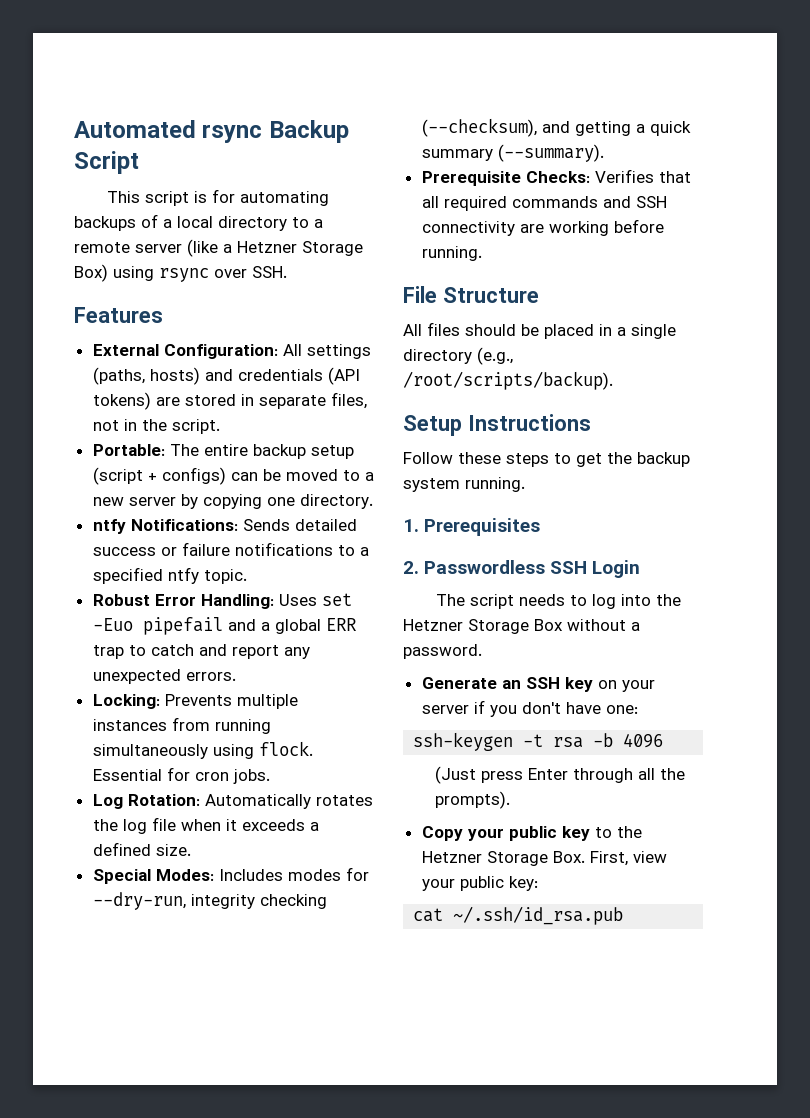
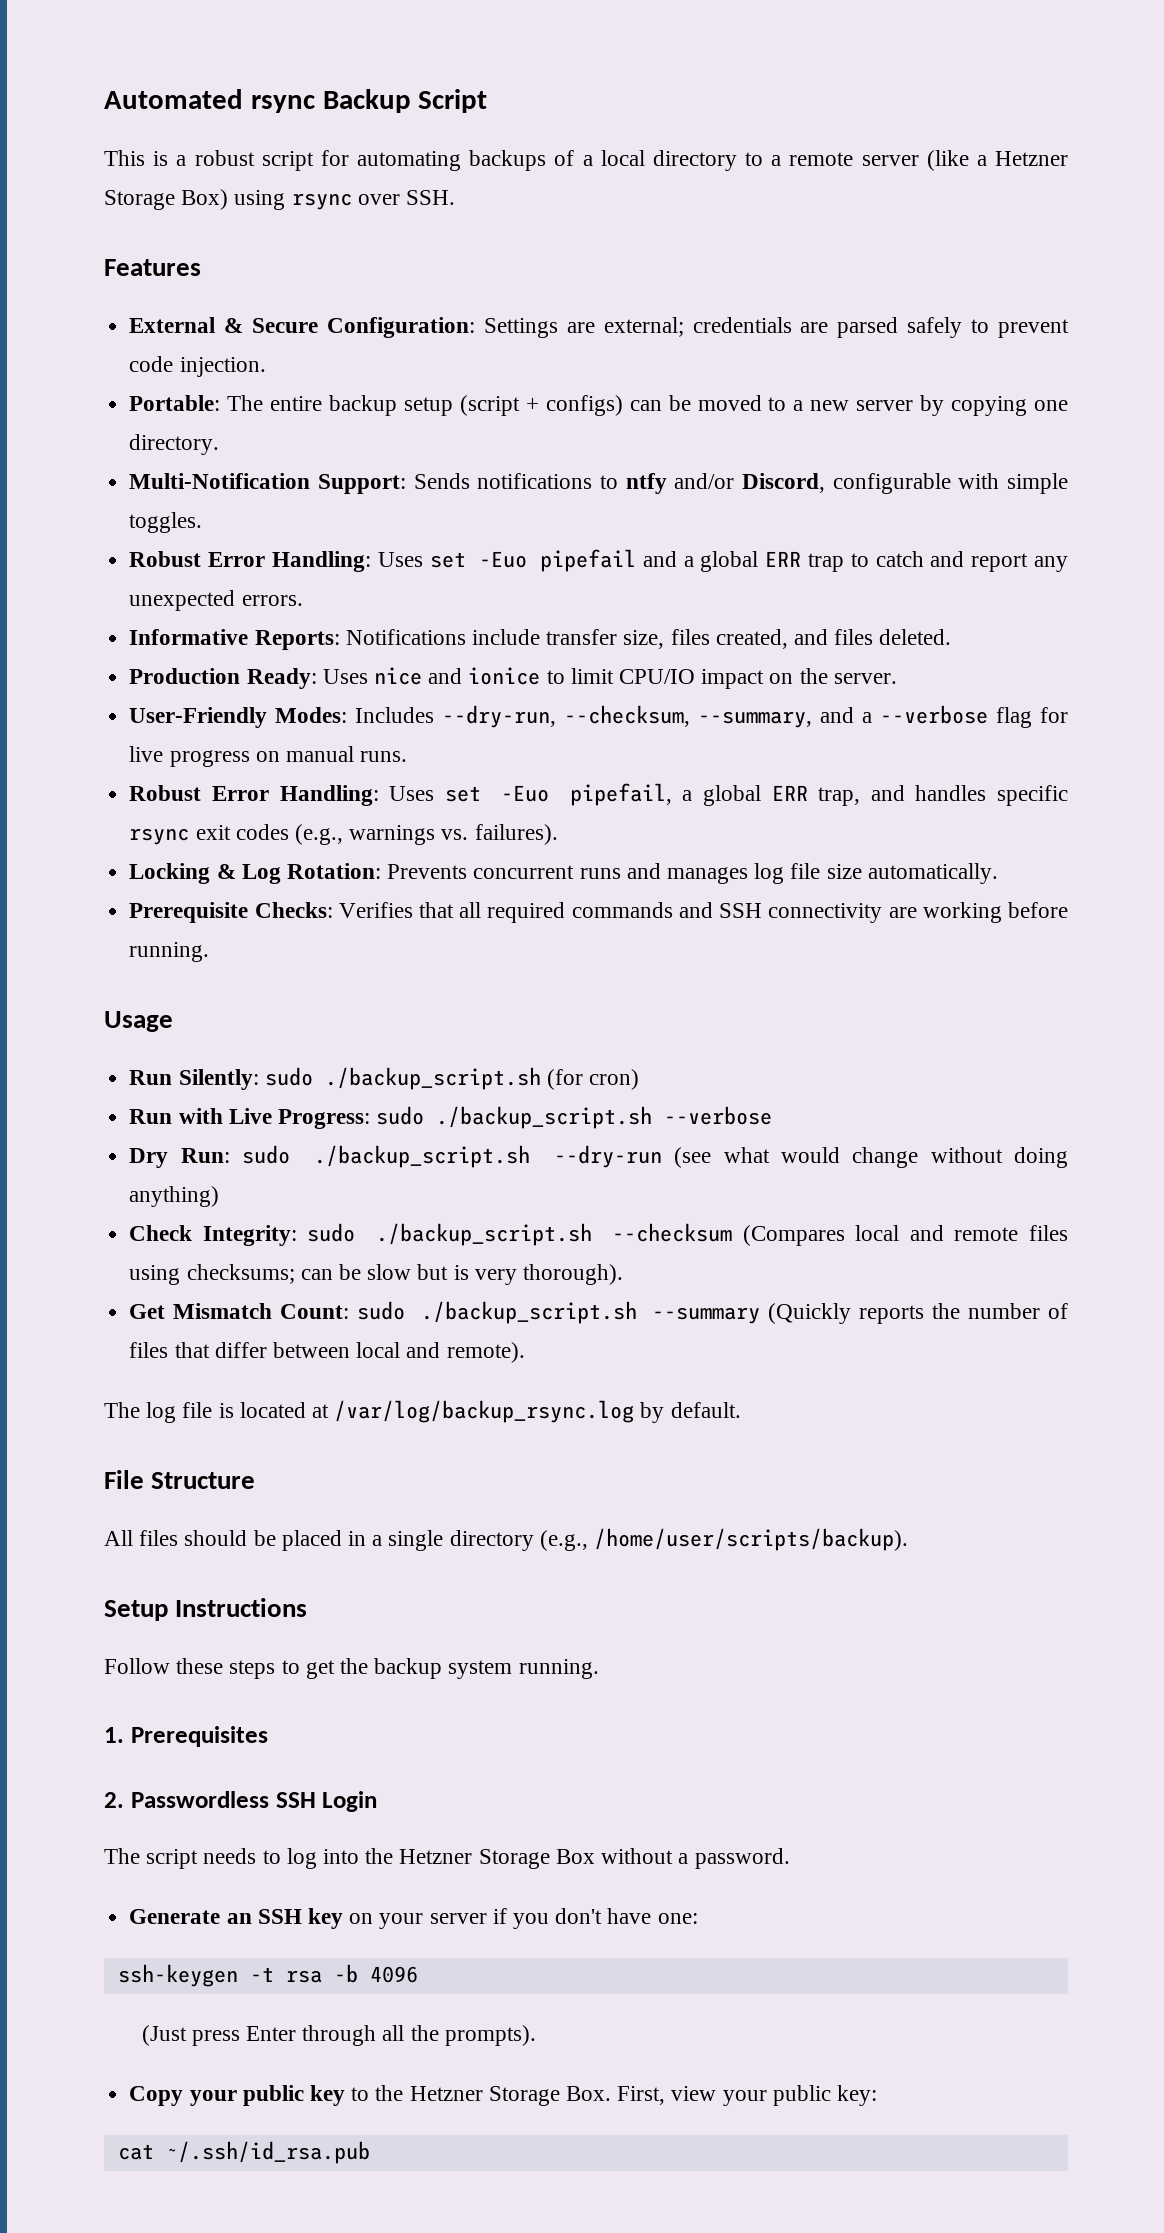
- This script is for automating backups of a local directory to a remote server (like a Hetzner Storage Box) using rsync over SSH.
+ This is a robust script for automating backups of a local directory to a remote server (like a Hetzner Storage Box) using rsync over SSH.
- External Configuration: All settings (paths, hosts) and credentials (API tokens) are stored in separate files, not in the script.
+ External & Secure Configuration: Settings are external; credentials are parsed safely to prevent code injection.
- ntfy Notifications: Sends detailed success or failure notifications to a specified ntfy topic.
+ Multi-Notification Support: Sends notifications to ntfy and/or Discord, configurable with simple toggles.
- Locking: Prevents multiple instances from running simultaneously using flock. Essential for cron jobs.
- Log Rotation: Automatically rotates the log file when it exceeds a defined size.
- Special Modes: Includes modes for --dry-run, integrity checking (--checksum), and getting a quick summary (--summary).
+ Informative Reports: Notifications include transfer size, files created, and files deleted.
+ Production Ready: Uses nice and ionice to limit CPU/IO impact on the server.
+ User-Friendly Modes: Includes --dry-run, --checksum, --summary, and a --verbose flag for live progress on manual runs.
+ Robust Error Handling: Uses set -Euo pipefail, a global ERR trap, and handles specific rsync exit codes (e.g., warnings vs. failures).
+ Locking & Log Rotation: Prevents concurrent runs and manages log file size automatically.
+ Usage
+ Run Silently: sudo ./backup_script.sh (for cron)
+ Run with Live Progress: sudo ./backup_script.sh --verbose
+ Dry Run: sudo ./backup_script.sh --dry-run (see what would change without doing anything)
+ Check Integrity: sudo ./backup_script.sh --checksum (Compares local and remote files using checksums; can be slow but is very thorough).
+ Get Mismatch Count: sudo ./backup_script.sh --summary (Quickly reports the number of files that differ between local and remote).
+ The log file is located at /var/log/backup_rsync.log by default.
- All files should be placed in a single directory (e.g., /root/scripts/backup).
+ All files should be placed in a single directory (e.g., /home/user/scripts/backup).

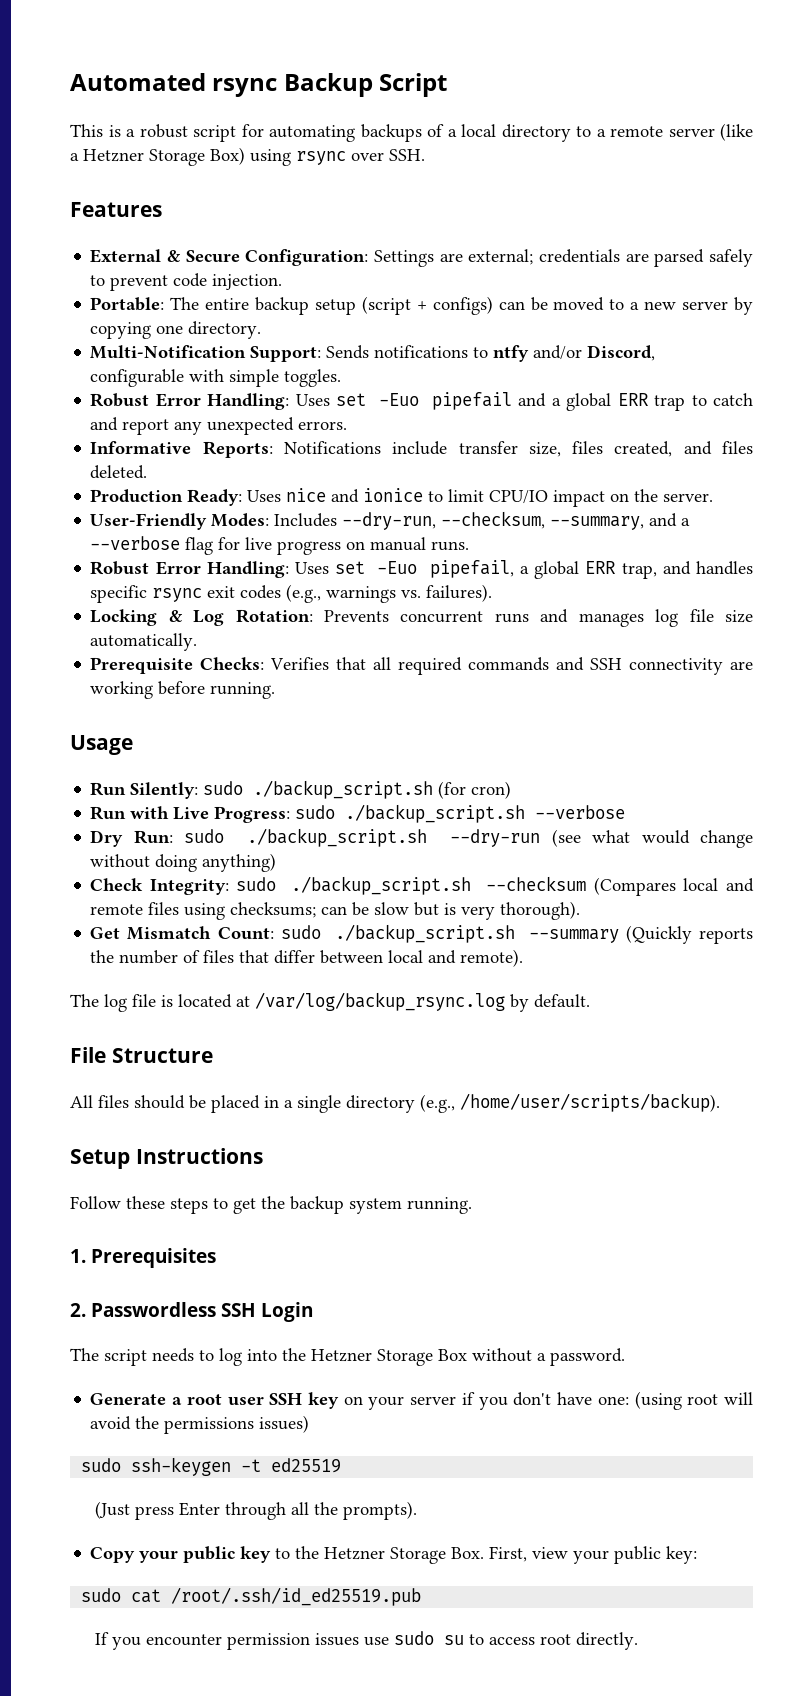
- Generate an SSH key on your server if you don't have one:
- ssh-keygen -t rsa -b 4096
+ Generate a root user SSH key on your server if you don't have one: (using root will avoid the permissions issues)
+ sudo ssh-keygen -t ed25519
- cat ~/.ssh/id_rsa.pub
+ sudo cat /root/.ssh/id_ed25519.pub
+ If you encounter permission issues use sudo su to access root directly.

